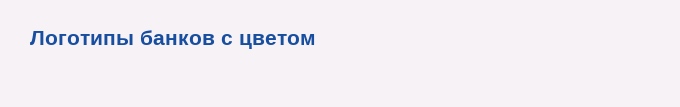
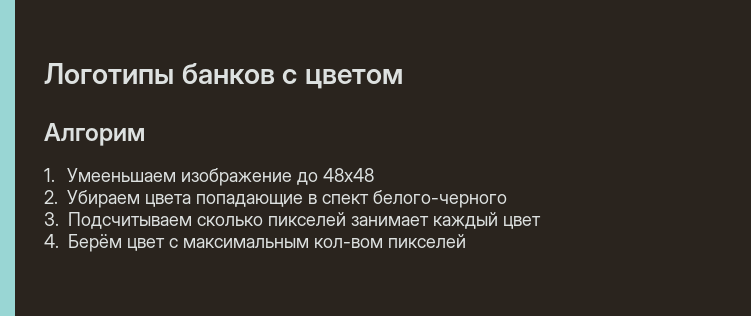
+ Алгорим
+ 1. Умееньшаем изображение до 48x48
+ 2. Убираем цвета попадающие в спект белого-черного
+ 3. Подсчитываем сколько пикселей занимает каждый цвет
+ 4. Берём цвет с максимальным кол-вом пикселей

